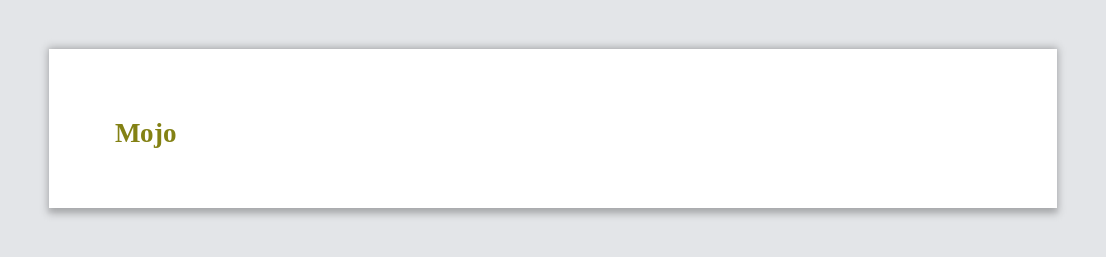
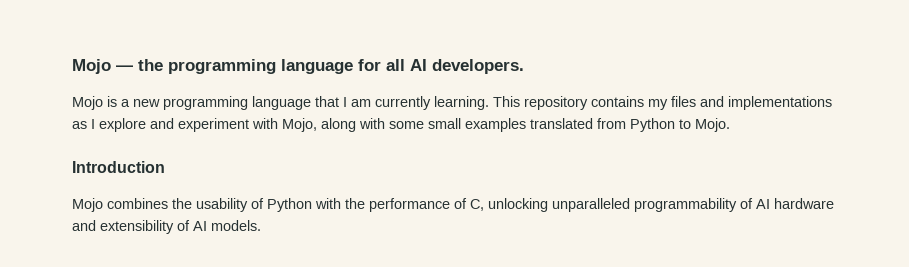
- Mojo
+ Mojo — the programming language for all AI developers.
+ Mojo is a new programming language that I am currently learning. This repository contains my files and implementations as I explore and experiment with Mojo, along with some small examples translated from Python to Mojo.
+ Introduction
+ Mojo combines the usability of Python with the performance of C, unlocking unparalleled programmability of AI hardware and extensibility of AI models.

